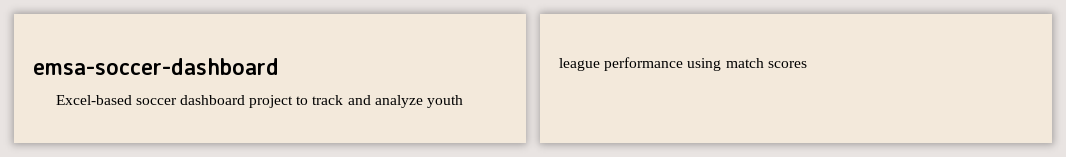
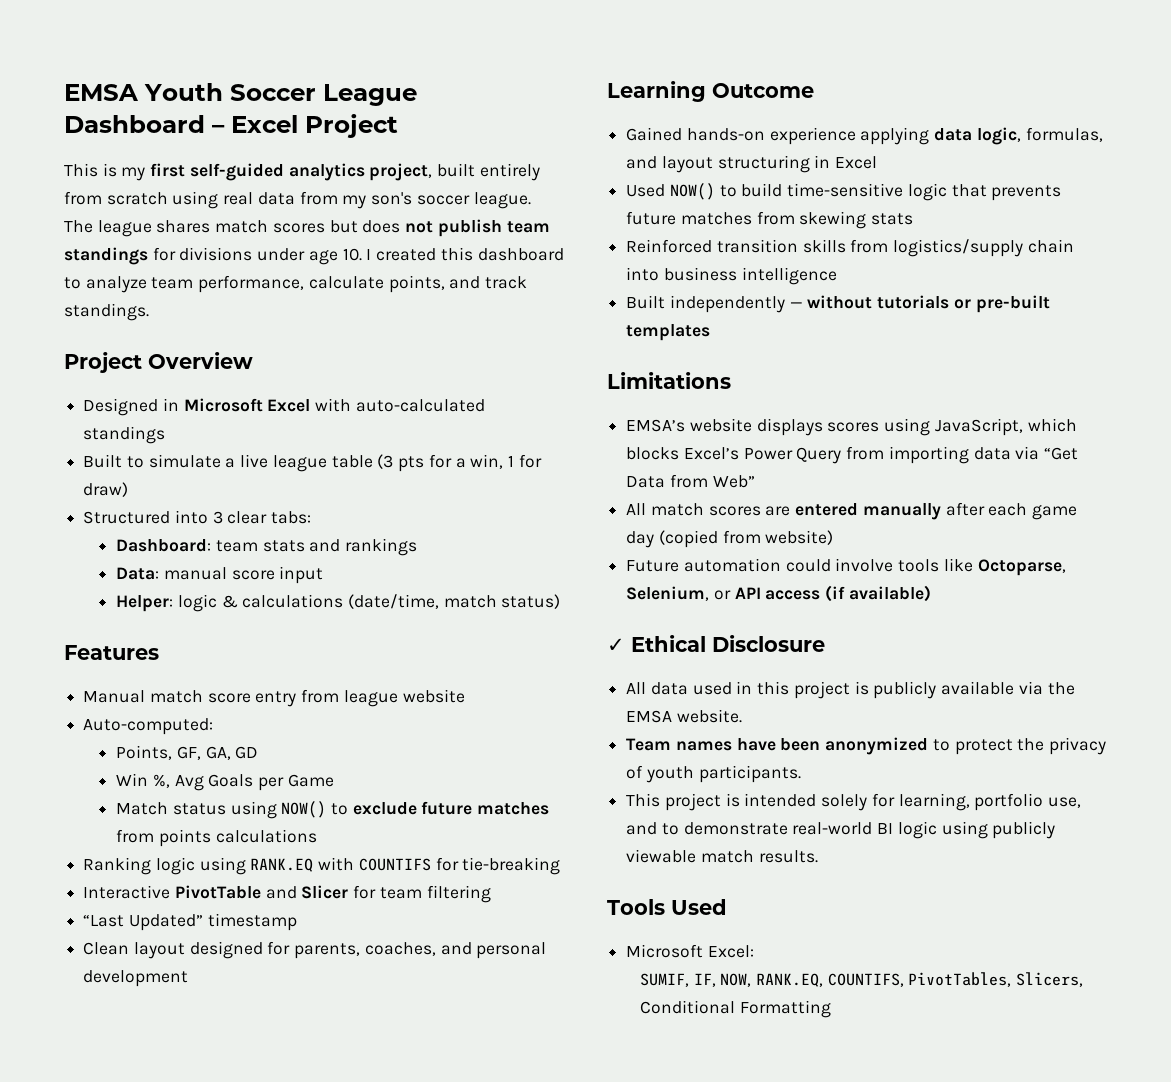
- emsa-soccer-dashboard
- Excel-based soccer dashboard project to track and analyze youth league performance using match scores
+ EMSA Youth Soccer League Dashboard – Excel Project
+ This is my first self-guided analytics project, built entirely from scratch using real data from my son's soccer league. The league shares match scores but does not publish team standings for divisions under age 10. I created this dashboard to analyze team performance, calculate points, and track standings.
+ Project Overview
+ Designed in Microsoft Excel with auto-calculated standings
+ Built to simulate a live league table (3 pts for a win, 1 for draw)
+ Structured into 3 clear tabs:
+ Dashboard: team stats and rankings
+ Data: manual score input
+ Helper: logic & calculations (date/time, match status)
+ Features
+ Manual match score entry from league website
+ Auto-computed:
+ Points, GF, GA, GD
+ Win %, Avg Goals per Game
+ Match status using NOW() to exclude future matches from points calculations
+ Ranking logic using RANK.EQ with COUNTIFS for tie-breaking
+ Interactive PivotTable and Slicer for team filtering
+ “Last Updated” timestamp
+ Clean layout designed for parents, coaches, and personal development
+ Learning Outcome
+ Gained hands-on experience applying data logic, formulas, and layout structuring in Excel
+ Used NOW() to build time-sensitive logic that prevents future matches from skewing stats
+ Reinforced transition skills from logistics/supply chain into business intelligence
+ Built independently — without tutorials or pre-built templates
+ Limitations
+ EMSA’s website displays scores using JavaScript, which blocks Excel’s Power Query from importing data via “Get Data from Web”
+ All match scores are entered manually after each game day (copied from website)
+ Future automation could involve tools like Octoparse, Selenium, or API access (if available)
+ ✓ Ethical Disclosure
+ All data used in this project is publicly available via the EMSA website.
+ Team names have been anonymized to protect the privacy of youth participants.
+ This project is intended solely for learning, portfolio use, and to demonstrate real-world BI logic using publicly viewable match results.
+ Tools Used
+ Microsoft Excel:
+ SUMIF, IF, NOW, RANK.EQ, COUNTIFS, PivotTables, Slicers, Conditional Formatting

